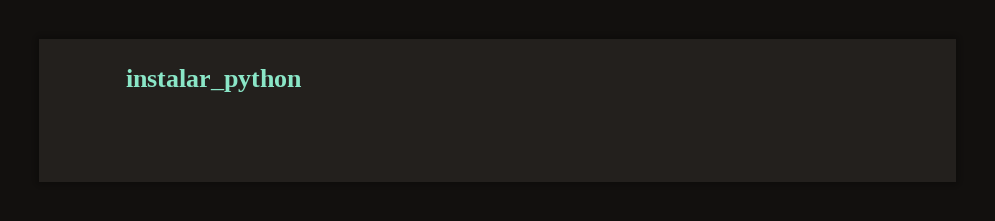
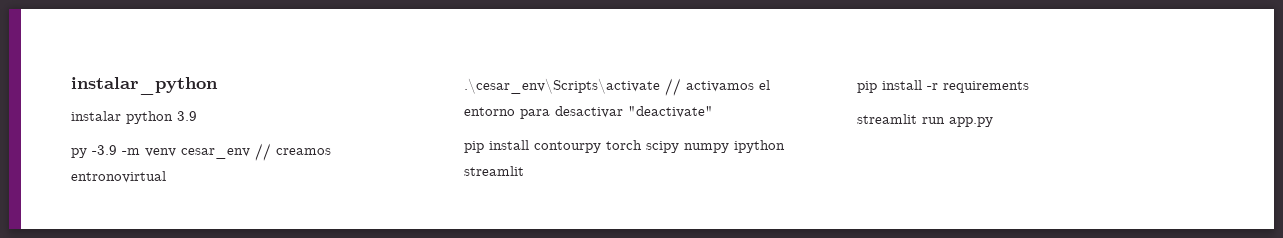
+ instalar python 3.9
+ py -3.9 -m venv cesar_env // creamos entronovirtual
+ .\cesar_env\Scripts\activate // activamos el entorno para desactivar "deactivate"
+ pip install contourpy torch scipy numpy ipython streamlit
+ pip install -r requirements
+ streamlit run app.py

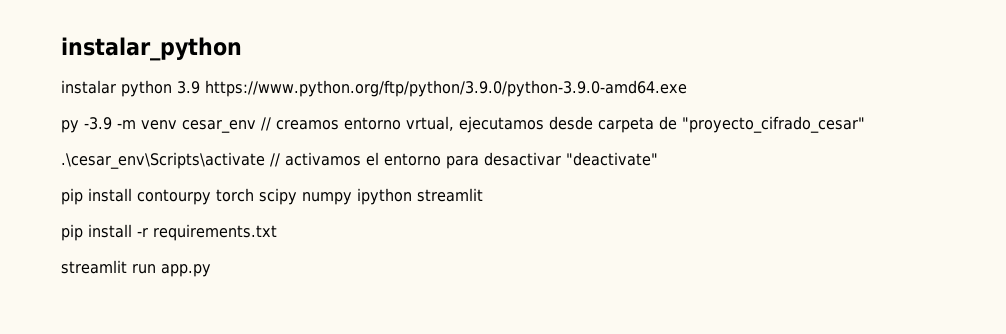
- instalar python 3.9
+ instalar python 3.9 https://www.python.org/ftp/python/3.9.0/python-3.9.0-amd64.exe
- py -3.9 -m venv cesar_env // creamos entronovirtual
+ py -3.9 -m venv cesar_env // creamos entorno vrtual, ejecutamos desde carpeta de "proyecto_cifrado_cesar"
- pip install -r requirements
+ pip install -r requirements.txt

